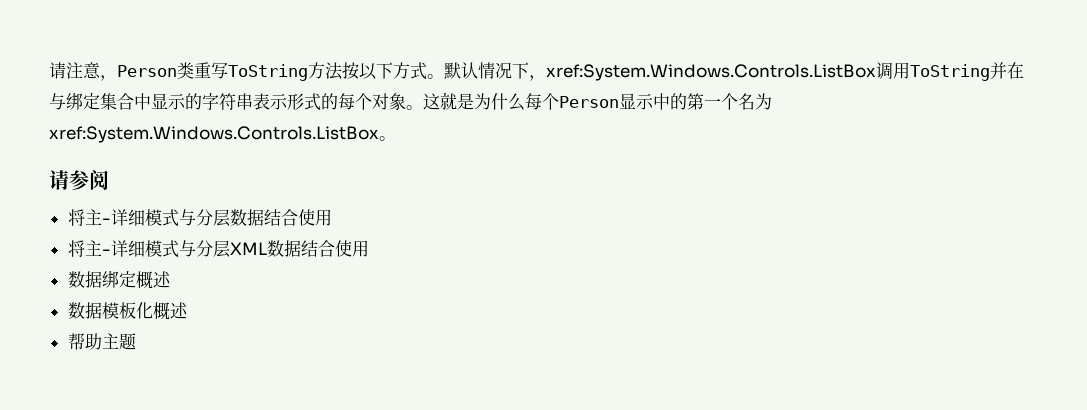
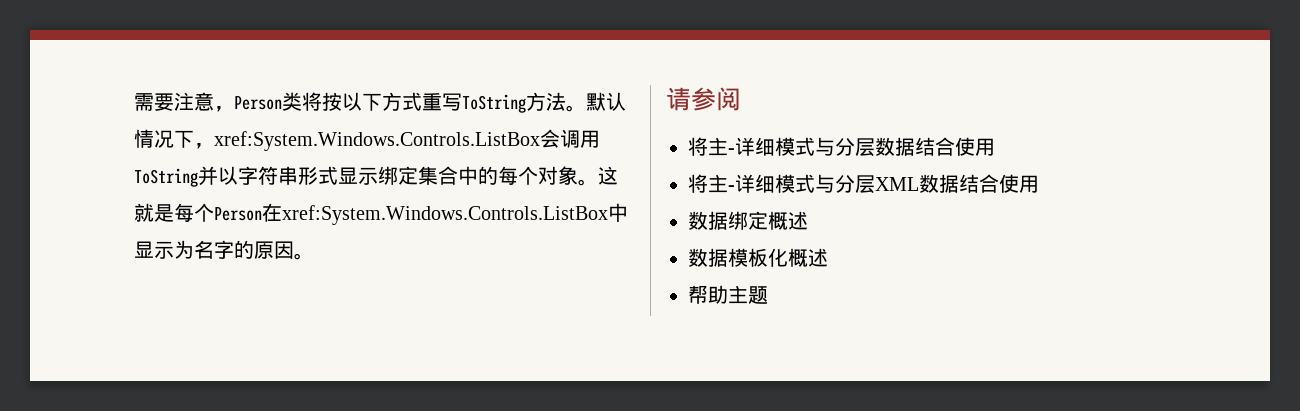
- 请注意，Person类重写ToString方法按以下方式。
+ 需要注意，Person类将按以下方式重写ToString方法。
- 默认情况下，xref:System.Windows.Controls.ListBox调用ToString并在与绑定集合中显示的字符串表示形式的每个对象。
+ 默认情况下，xref:System.Windows.Controls.ListBox会调用ToString并以字符串形式显示绑定集合中的每个对象。
- 这就是为什么每个Person显示中的第一个名为xref:System.Windows.Controls.ListBox。
+ 这就是每个Person在xref:System.Windows.Controls.ListBox中显示为名字的原因。

